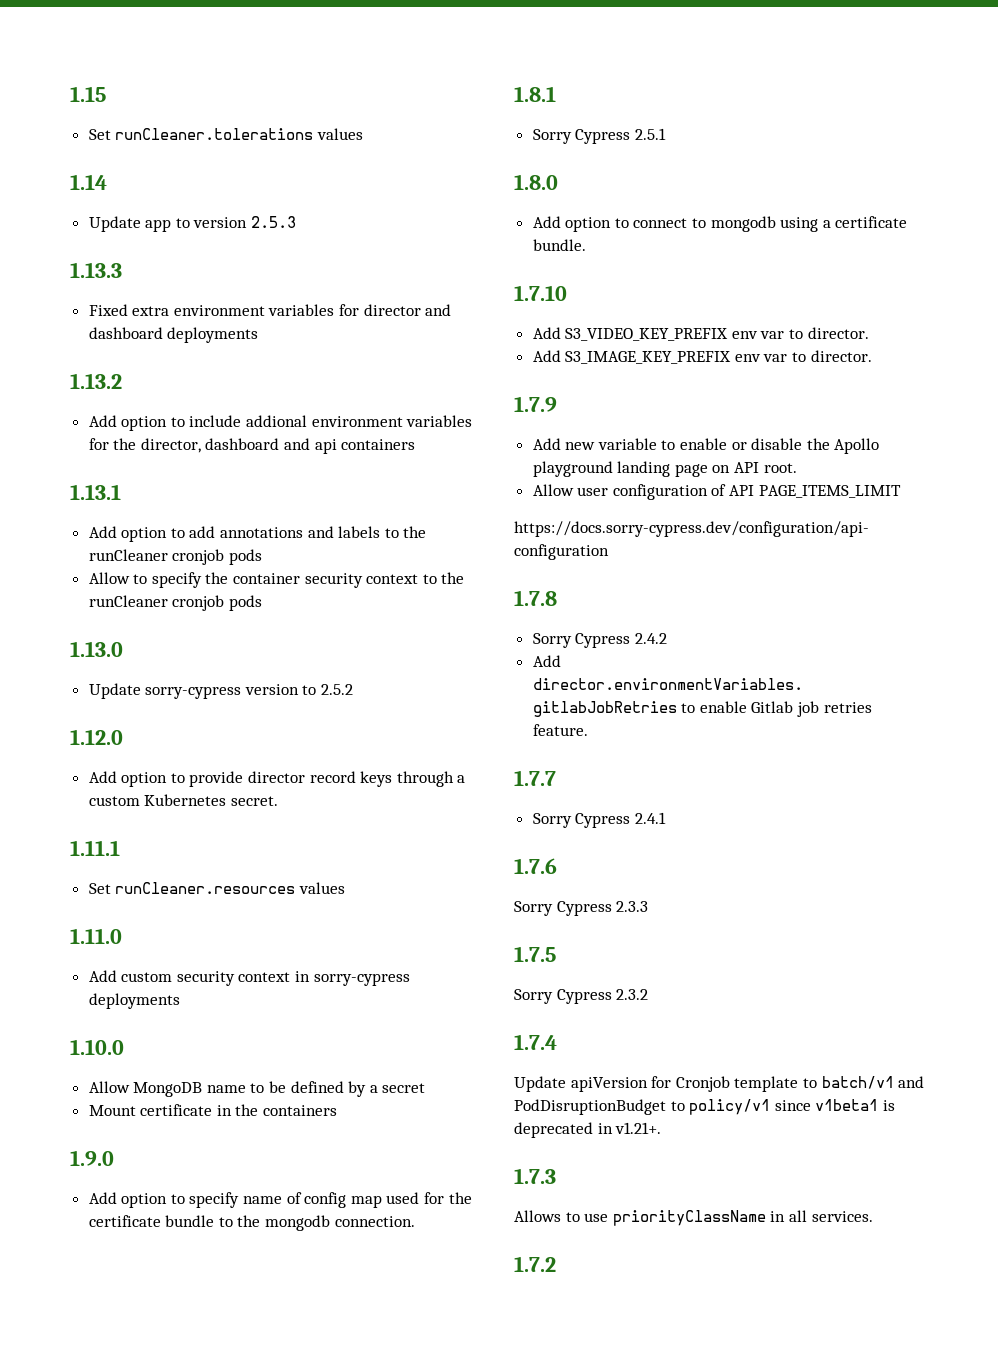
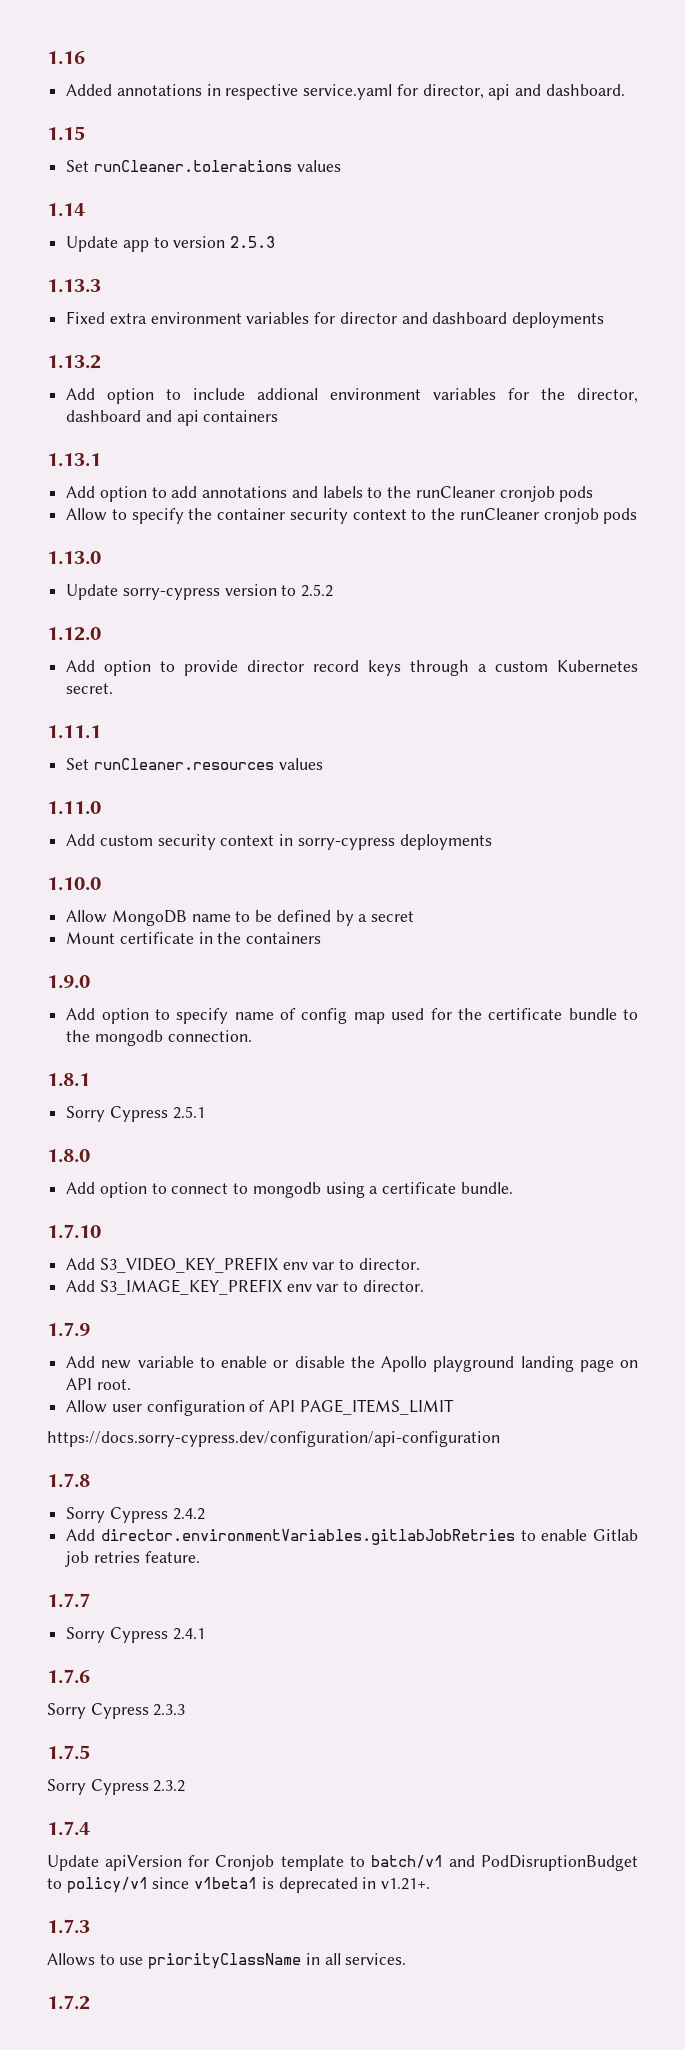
+ 1.16
+ Added annotations in respective service.yaml for director, api and dashboard.

